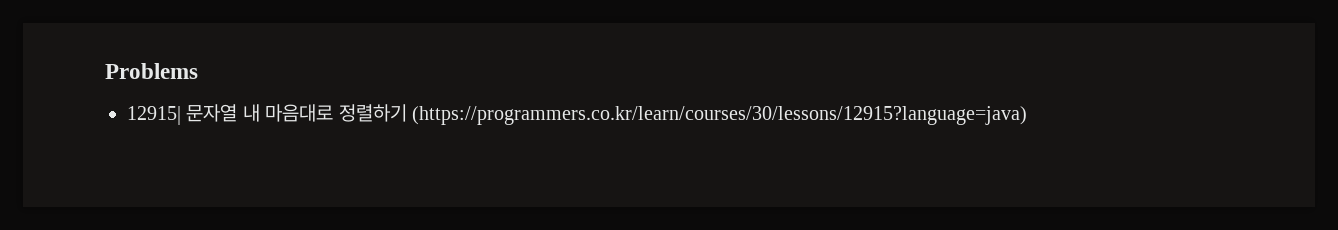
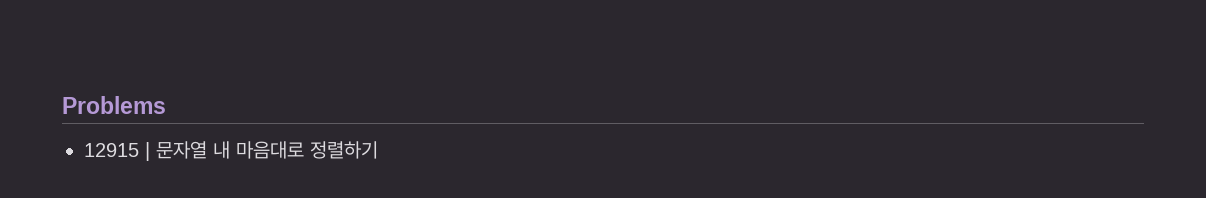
- 12915| 문자열 내 마음대로 정렬하기 (https://programmers.co.kr/learn/courses/30/lessons/12915?language=java)
+ 12915 | 문자열 내 마음대로 정렬하기

